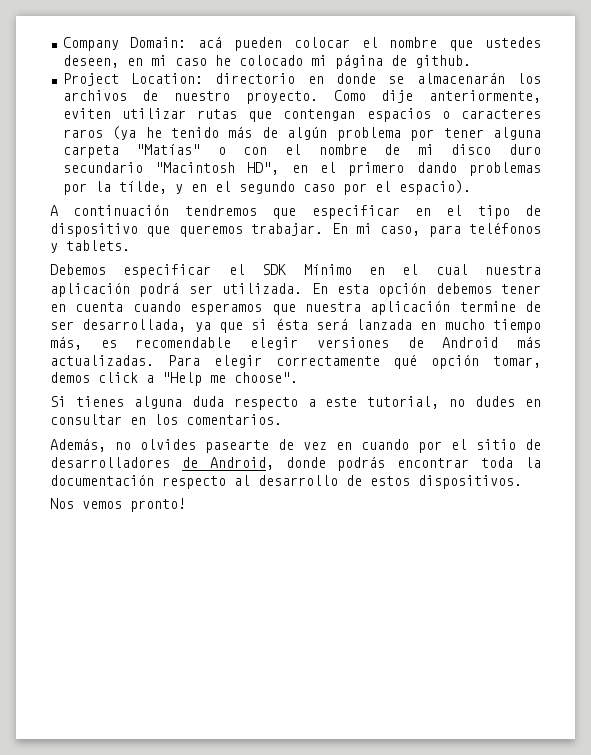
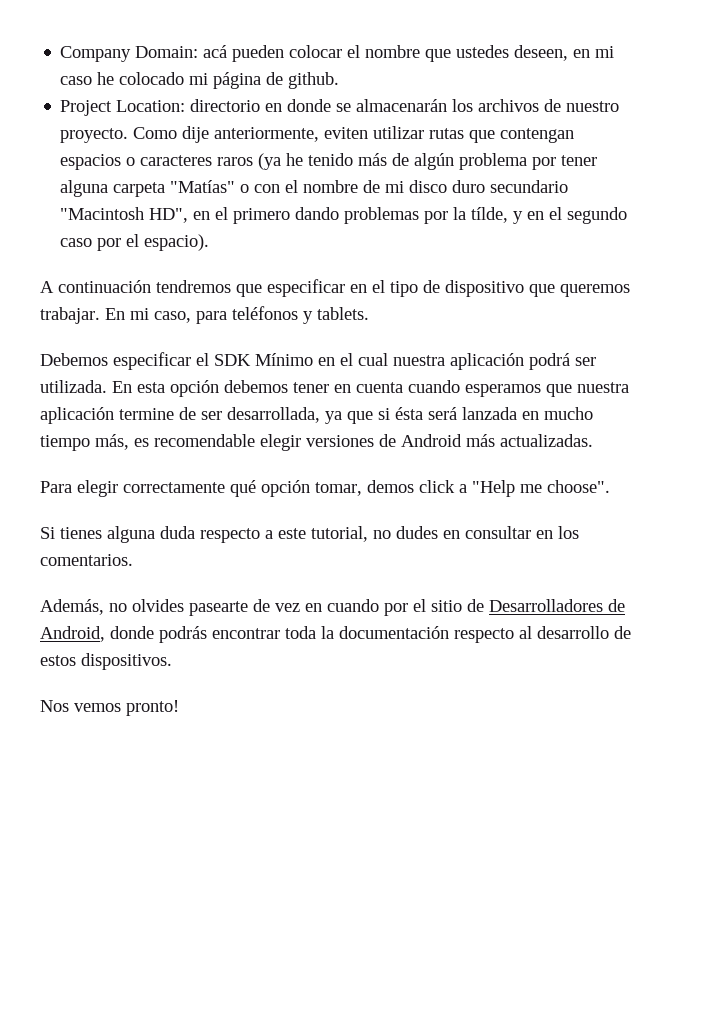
- En esta opción debemos tener en cuenta cuando esperamos que nuestra aplicación termine de ser desarrollada, ya que si ésta será lanzada en mucho tiempo más, es recomendable elegir versiones de Android más actualizadas. Para elegir correctamente qué opción tomar, demos click a "Help me choose".
+ En esta opción debemos tener en cuenta cuando esperamos que nuestra aplicación termine de ser desarrollada, ya que si ésta será lanzada en mucho tiempo más, es recomendable elegir versiones de Android más actualizadas.
+ Para elegir correctamente qué opción tomar, demos click a "Help me choose".
- Además, no olvides pasearte de vez en cuando por el sitio de desarrolladores de Android, donde podrás encontrar toda la documentación respecto al desarrollo de estos dispositivos.
+ Además, no olvides pasearte de vez en cuando por el sitio de Desarrolladores de Android, donde podrás encontrar toda la documentación respecto al desarrollo de estos dispositivos.

